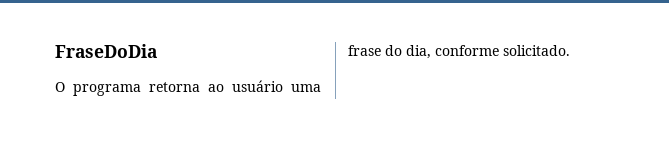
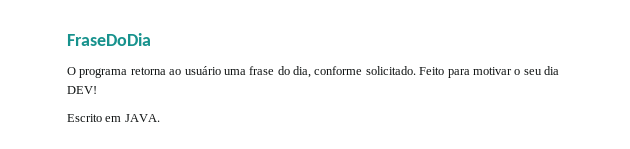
+ Feito para motivar o seu dia DEV!
+ Escrito em JAVA.

